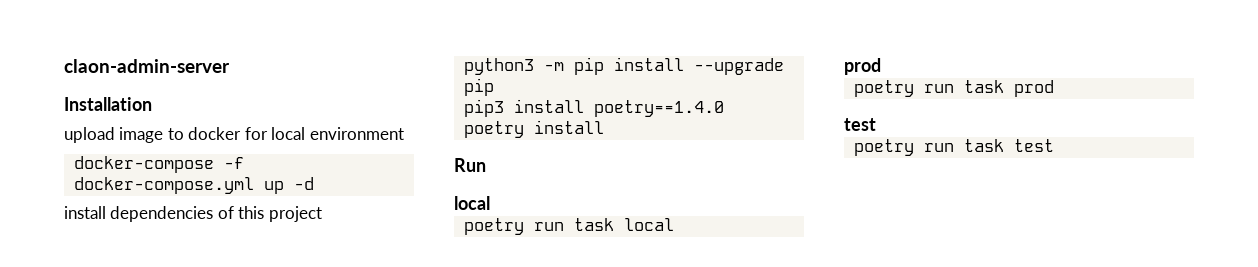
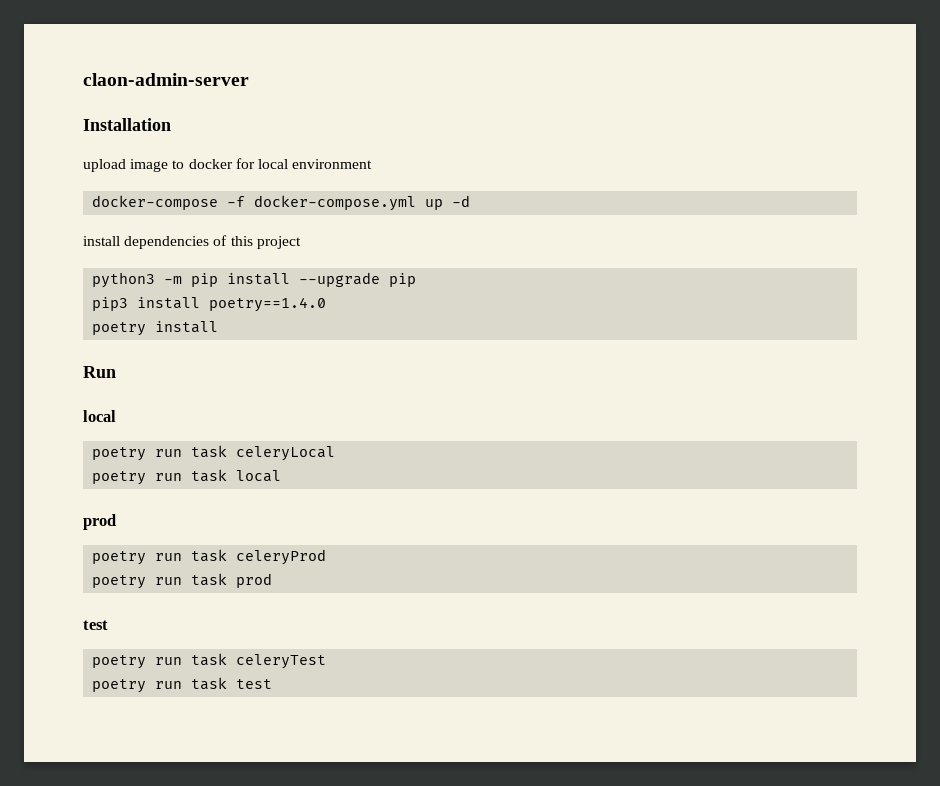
+ poetry run task celeryLocal
+ poetry run task celeryProd
+ poetry run task celeryTest

